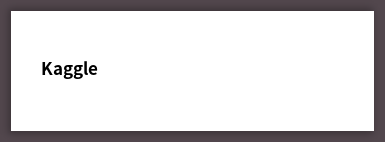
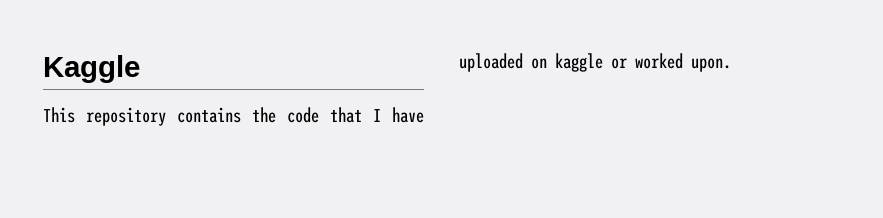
+ This repository contains the code that I have uploaded on kaggle or worked upon.

